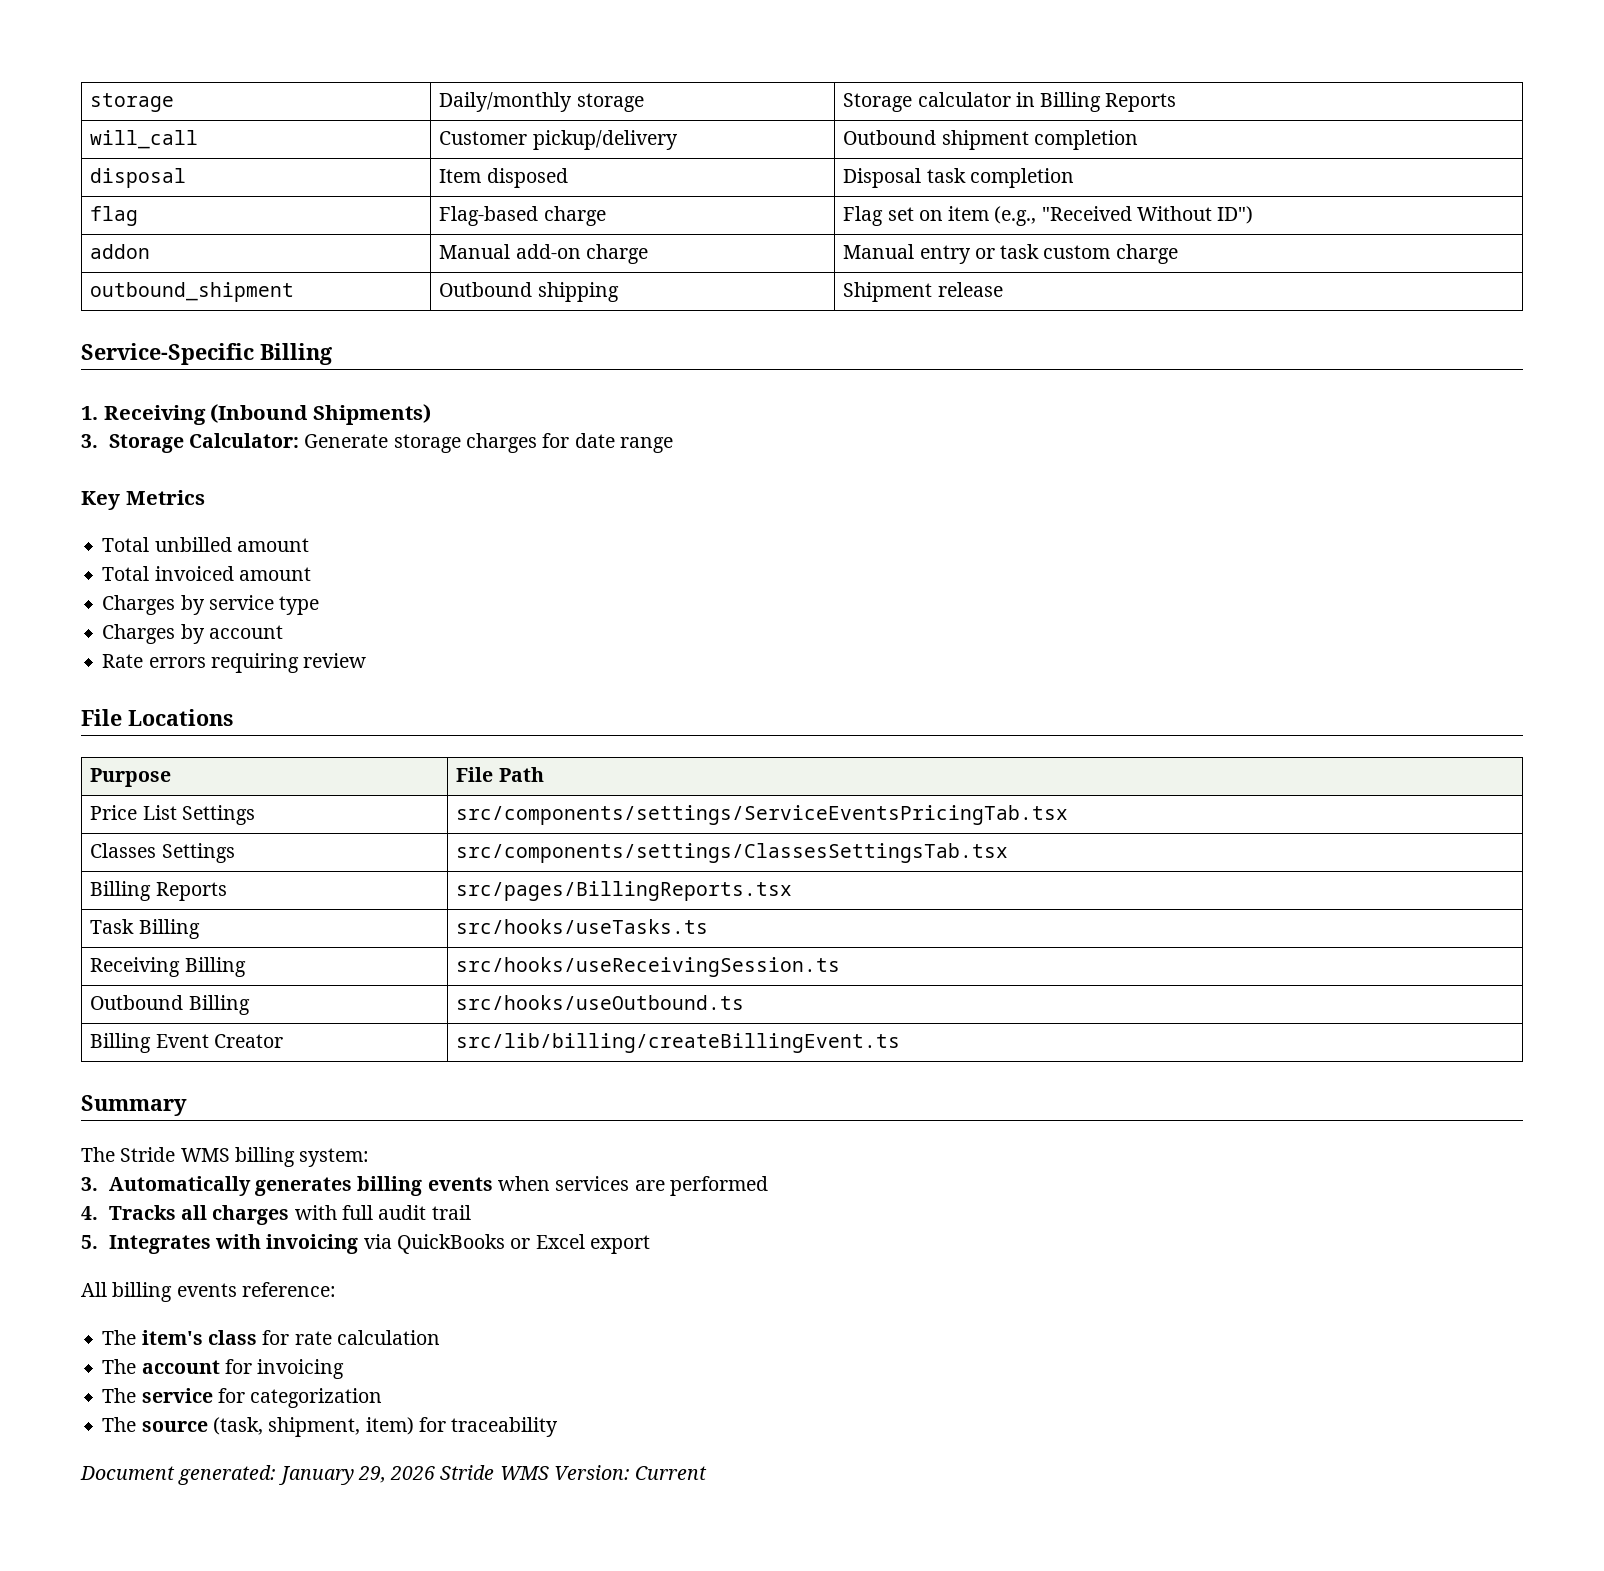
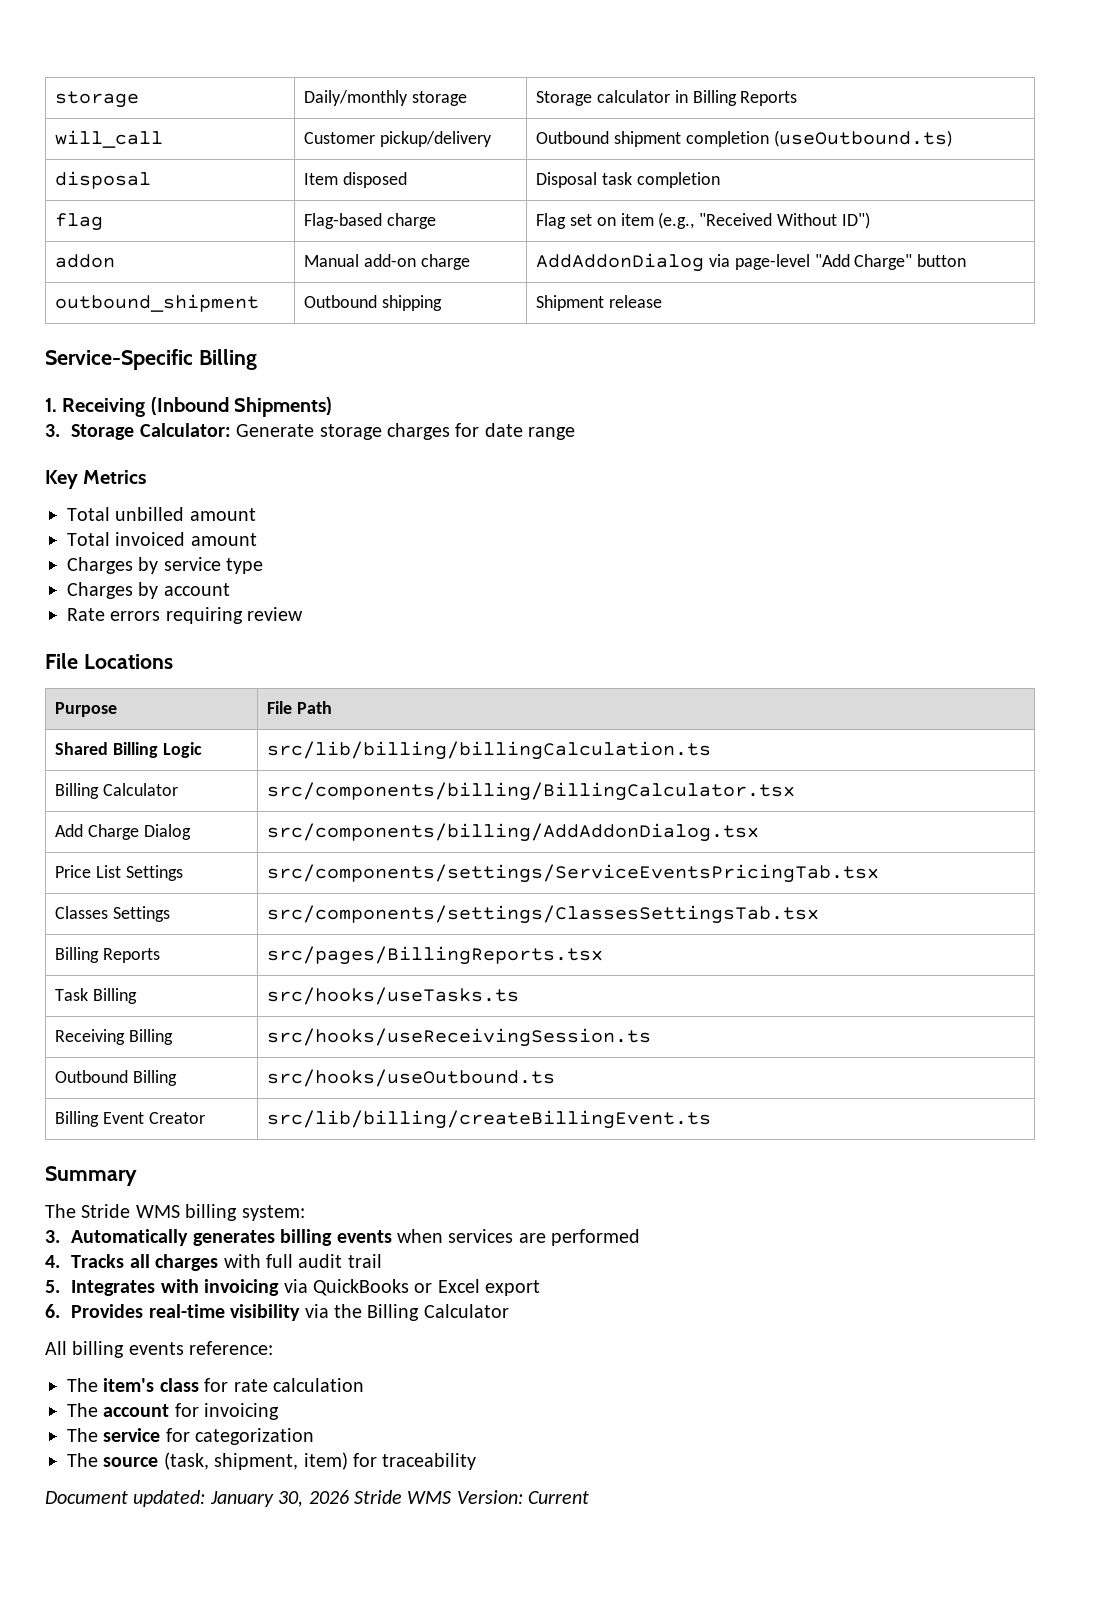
- will_call | Customer pickup/delivery | Outbound shipment completion
+ will_call | Customer pickup/delivery | Outbound shipment completion (useOutbound.ts)
- addon | Manual add-on charge | Manual entry or task custom charge
+ addon | Manual add-on charge | AddAddonDialog via page-level "Add Charge" button
+ Shared Billing Logic | src/lib/billing/billingCalculation.ts
+ Billing Calculator | src/components/billing/BillingCalculator.tsx
+ Add Charge Dialog | src/components/billing/AddAddonDialog.tsx
+ 6. Provides real-time visibility via the Billing Calculator
- Document generated: January 29, 2026 Stride WMS Version: Current
+ Document updated: January 30, 2026 Stride WMS Version: Current

